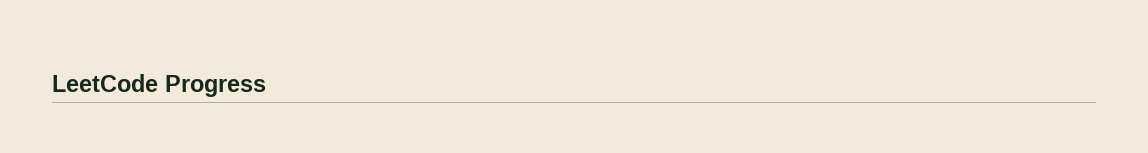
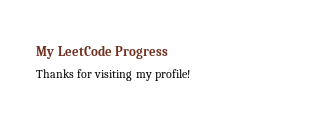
- LeetCode Progress
+ My LeetCode Progress
+ Thanks for visiting my profile!

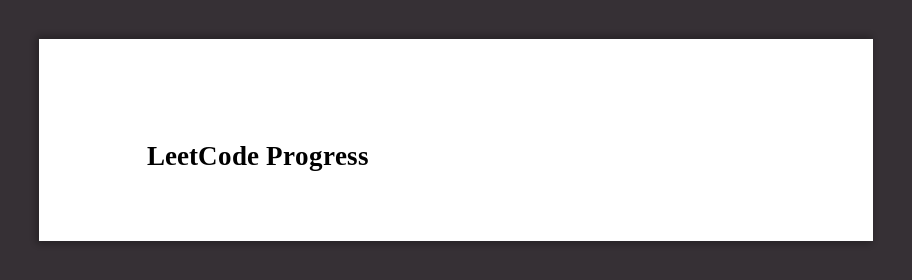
- My LeetCode Progress
+ LeetCode Progress
- Thanks for visiting my profile!

